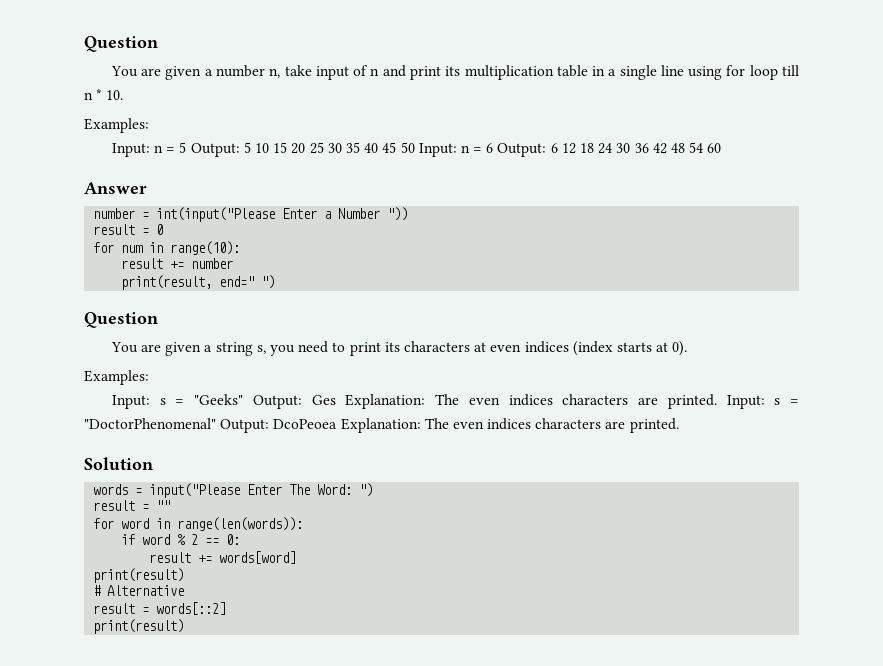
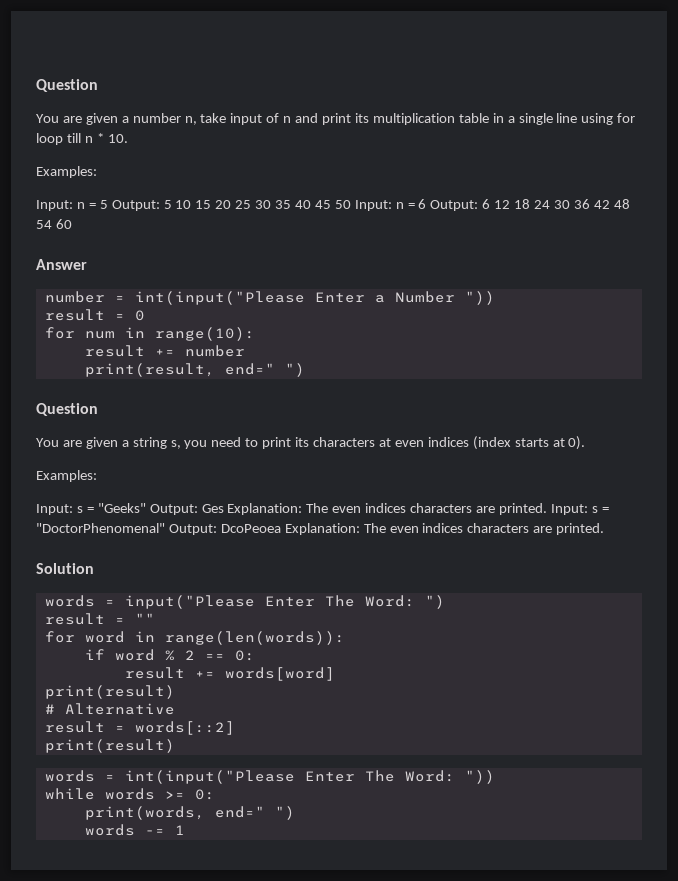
+ words = int(input("Please Enter The Word: "))
+ while words >= 0:
+ print(words, end=" ")
+ words -= 1

